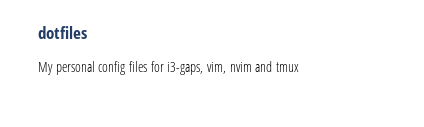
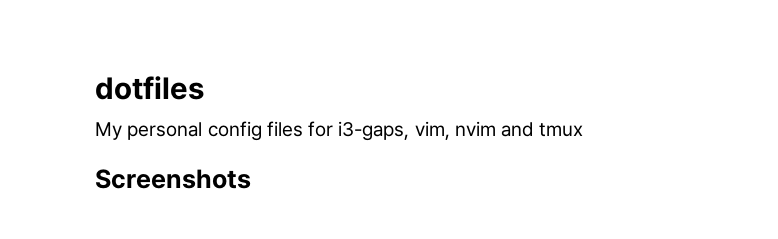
+ Screenshots

